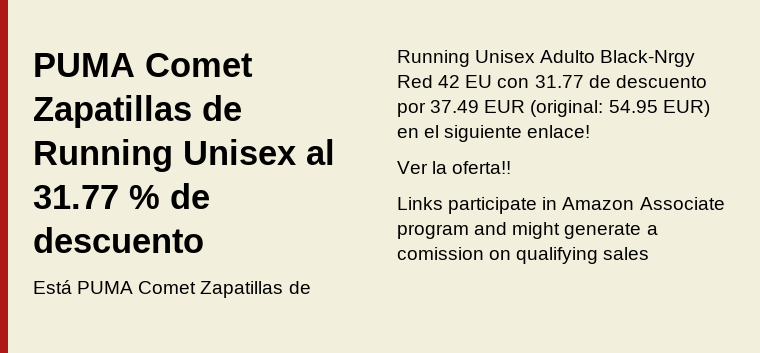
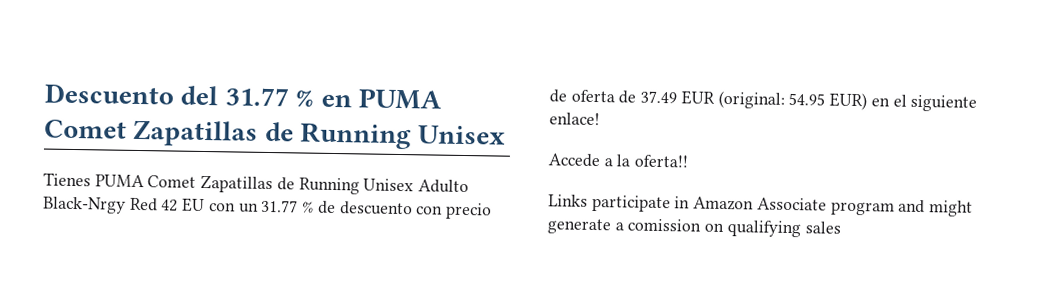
- PUMA Comet Zapatillas de Running Unisex al 31.77 % de descuento
- Está PUMA Comet Zapatillas de Running Unisex Adulto Black-Nrgy Red 42 EU con 31.77 de descuento por 37.49 EUR (original: 54.95 EUR) en el siguiente enlace!
+ Descuento del 31.77 % en PUMA Comet Zapatillas de Running Unisex
+ Tienes PUMA Comet Zapatillas de Running Unisex Adulto Black-Nrgy Red 42 EU con un 31.77 % de descuento con precio de oferta de 37.49 EUR (original: 54.95 EUR) en el siguiente enlace!
- Ver la oferta!!
+ Accede a la oferta!!

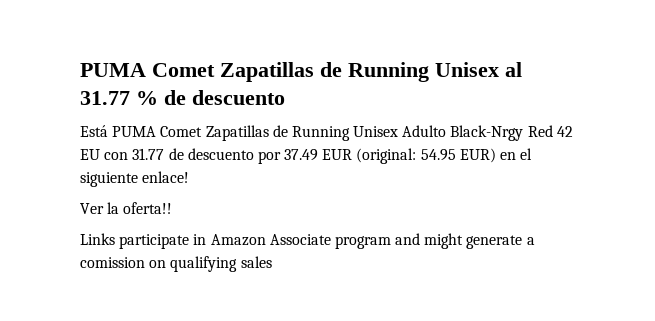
- Descuento del 31.77 % en PUMA Comet Zapatillas de Running Unisex
- Tienes PUMA Comet Zapatillas de Running Unisex Adulto Black-Nrgy Red 42 EU con un 31.77 % de descuento con precio de oferta de 37.49 EUR (original: 54.95 EUR) en el siguiente enlace!
+ PUMA Comet Zapatillas de Running Unisex al 31.77 % de descuento
+ Está PUMA Comet Zapatillas de Running Unisex Adulto Black-Nrgy Red 42 EU con 31.77 de descuento por 37.49 EUR (original: 54.95 EUR) en el siguiente enlace!
- Accede a la oferta!!
+ Ver la oferta!!

